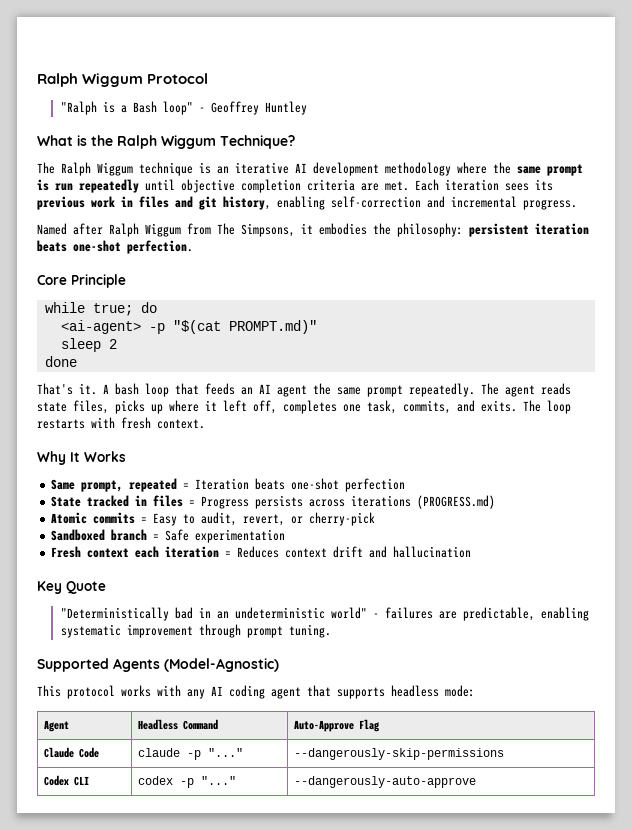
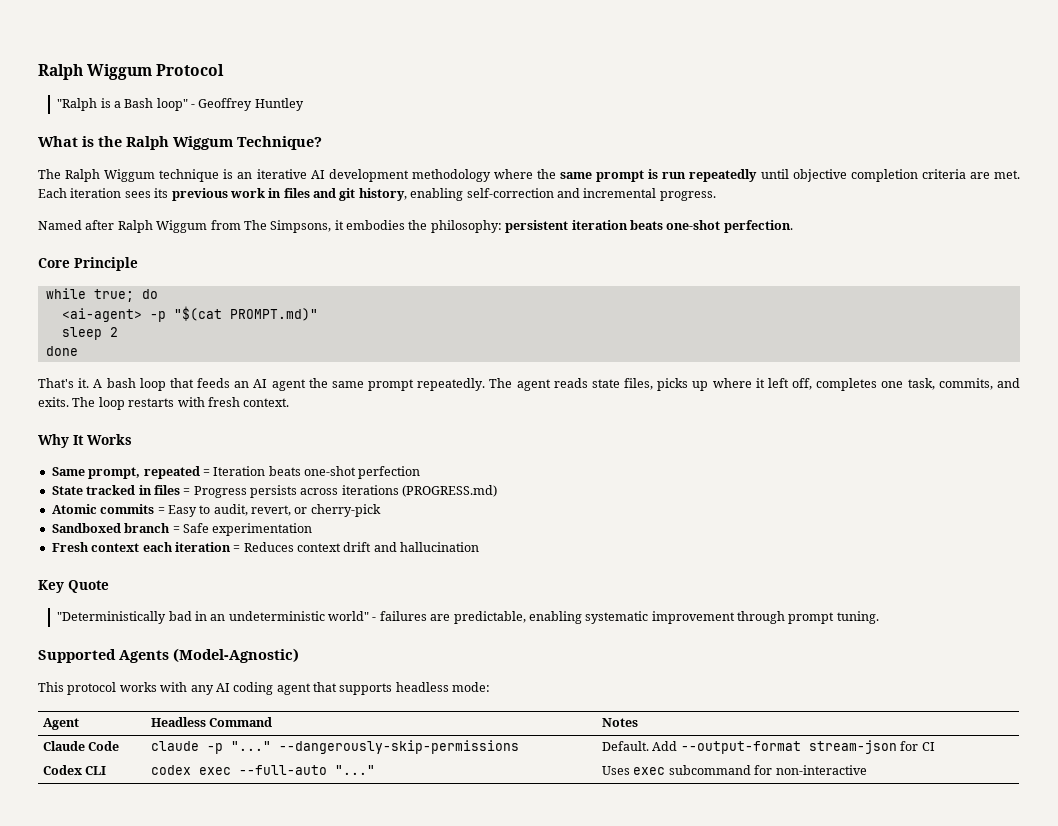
- Agent | Headless Command | Auto-Approve Flag
+ Agent | Headless Command | Notes
- Claude Code | claude -p "..." | --dangerously-skip-permissions
+ Claude Code | claude -p "..." --dangerously-skip-permissions | Default. Add --output-format stream-json for CI
- Codex CLI | codex -p "..." | --dangerously-auto-approve
+ Codex CLI | codex exec --full-auto "..." | Uses exec subcommand for non-interactive

